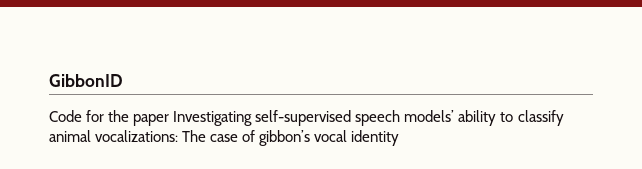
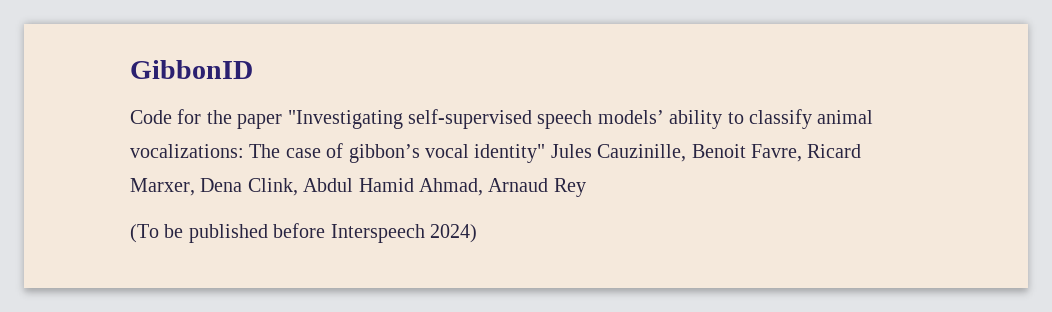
- Code for the paper Investigating self-supervised speech models’ ability to classify animal vocalizations: The case of gibbon’s vocal identity
+ Code for the paper "Investigating self-supervised speech models’ ability to classify animal vocalizations: The case of gibbon’s vocal identity" Jules Cauzinille, Benoit Favre, Ricard Marxer, Dena Clink, Abdul Hamid Ahmad, Arnaud Rey
+ (To be published before Interspeech 2024)

